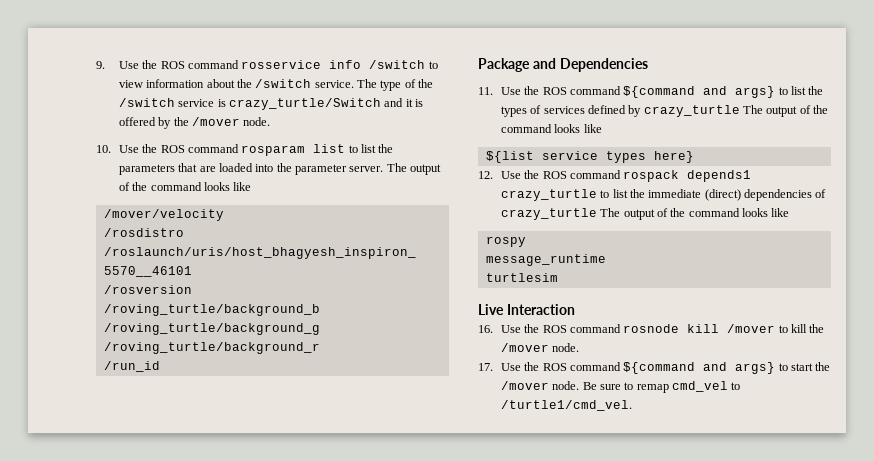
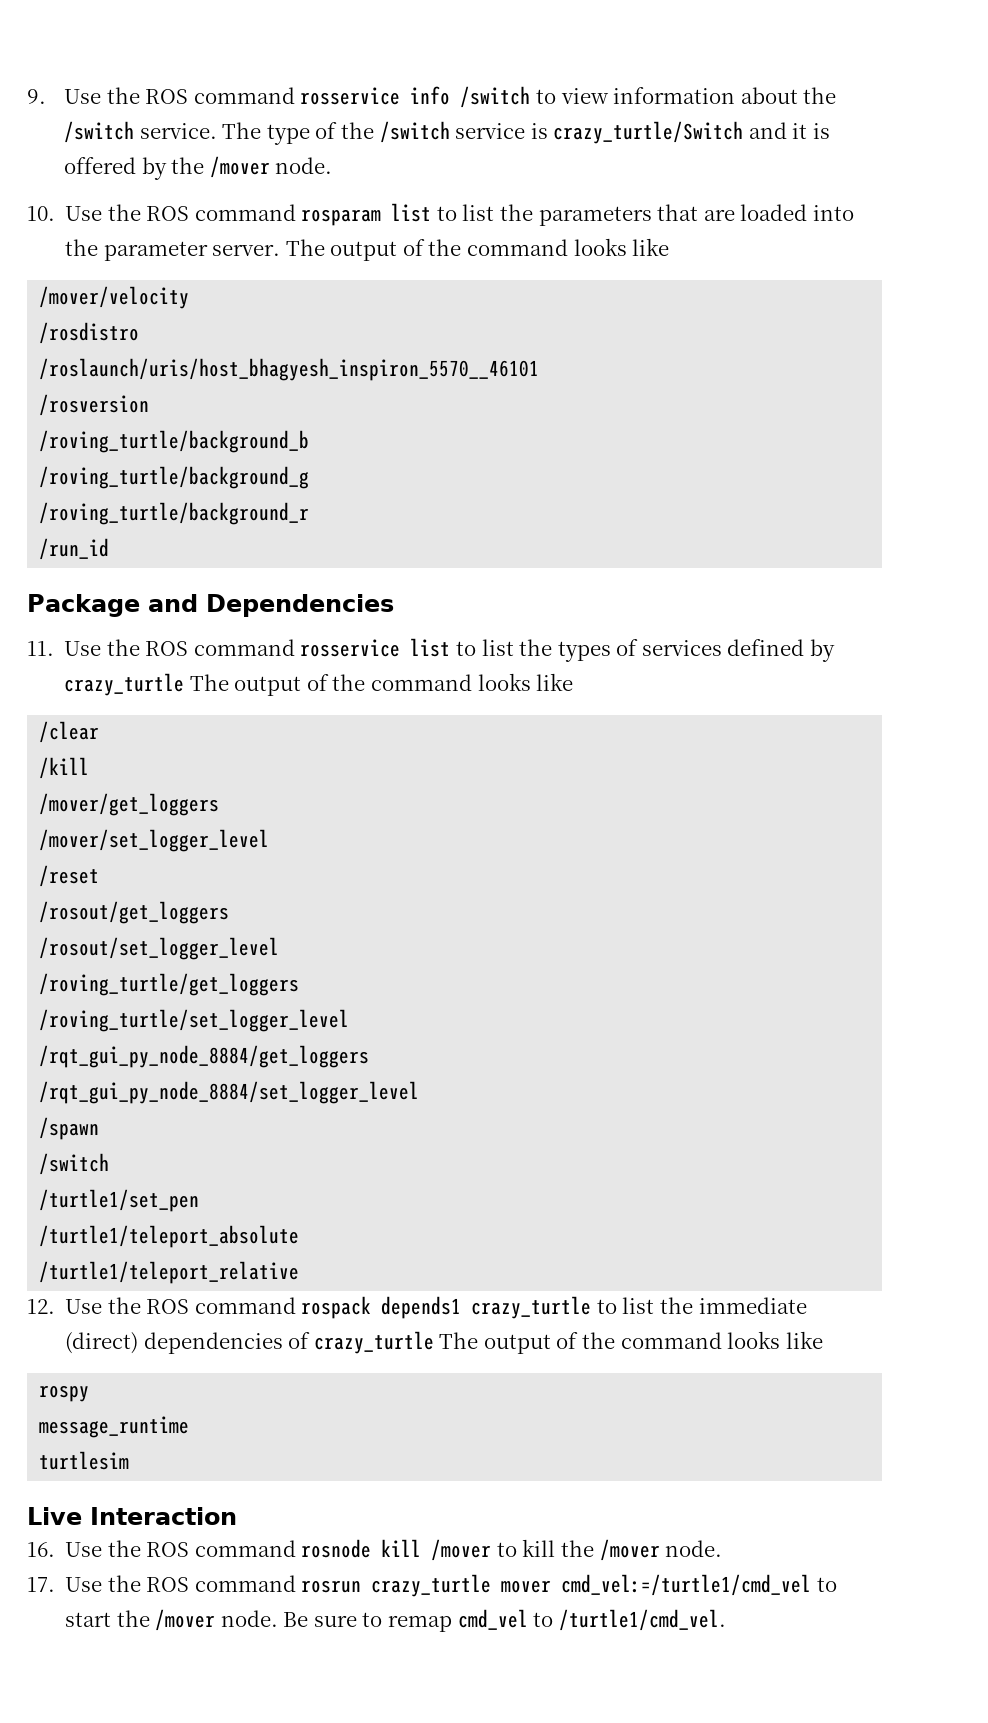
- 11. Use the ROS command ${command and args} to list the types of services defined by crazy_turtle The output of the command looks like
+ 11. Use the ROS command rosservice list to list the types of services defined by crazy_turtle The output of the command looks like
- ${list service types here}
+ /clear
+ /kill
+ /mover/get_loggers
+ /mover/set_logger_level
+ /reset
+ /rosout/get_loggers
+ /rosout/set_logger_level
+ /roving_turtle/get_loggers
+ /roving_turtle/set_logger_level
+ /rqt_gui_py_node_8884/get_loggers
+ /rqt_gui_py_node_8884/set_logger_level
+ /spawn
+ /switch
+ /turtle1/set_pen
+ /turtle1/teleport_absolute
+ /turtle1/teleport_relative
- 17. Use the ROS command ${command and args} to start the /mover node.
+ 17. Use the ROS command rosrun crazy_turtle mover cmd_vel:=/turtle1/cmd_vel to start the /mover node.

